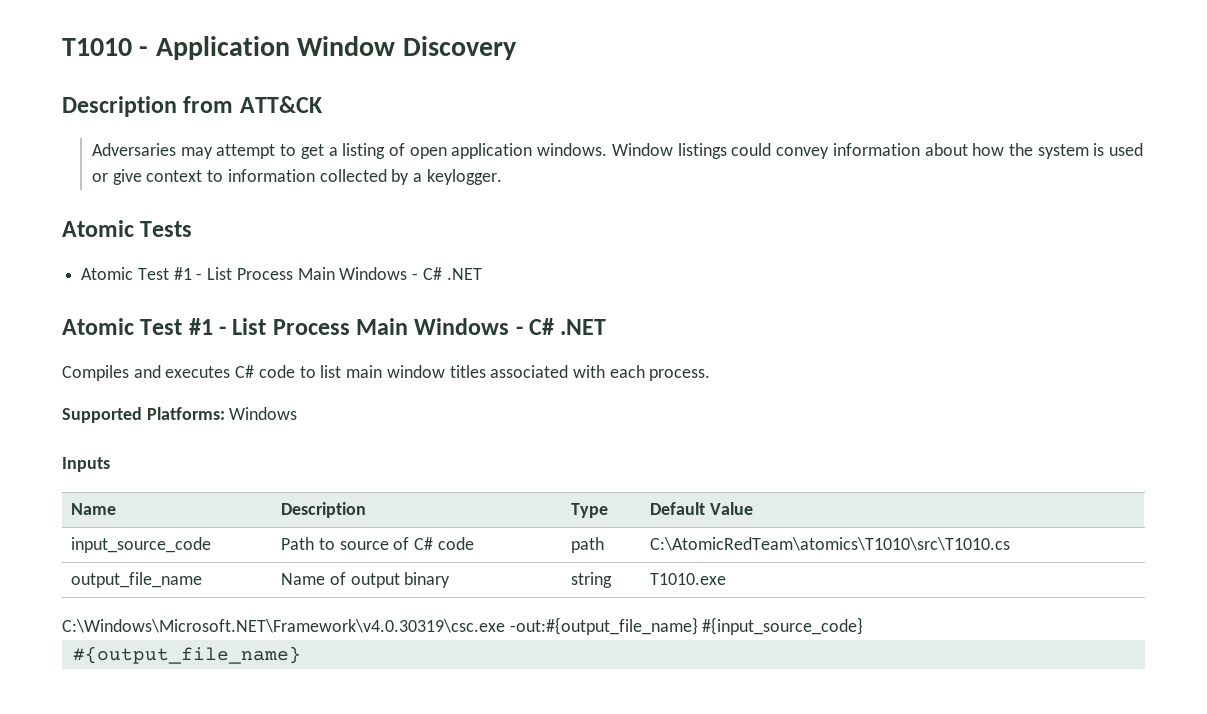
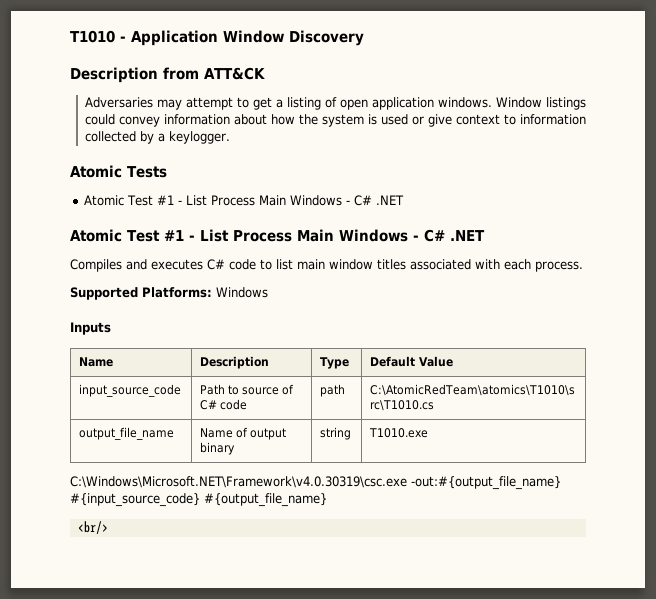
- C:\Windows\Microsoft.NET\Framework\v4.0.30319\csc.exe -out:#{output_file_name} #{input_source_code}
- #{output_file_name}
+ C:\Windows\Microsoft.NET\Framework\v4.0.30319\csc.exe -out:#{output_file_name} #{input_source_code} #{output_file_name}
+ <br/>

